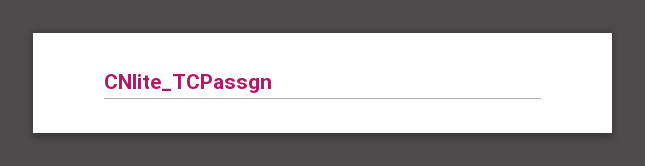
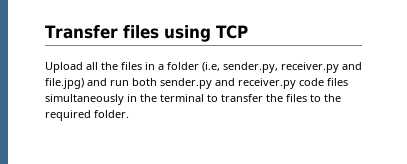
- CNlite_TCPassgn
+ Transfer files using TCP
+ Upload all the files in a folder (i.e, sender.py, receiver.py and file.jpg) and run both sender.py and receiver.py code files simultaneously in the terminal to transfer the files to the required folder.

